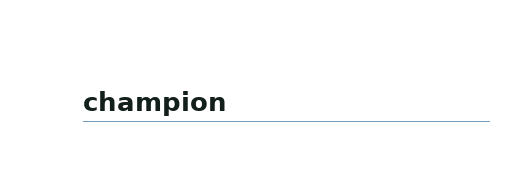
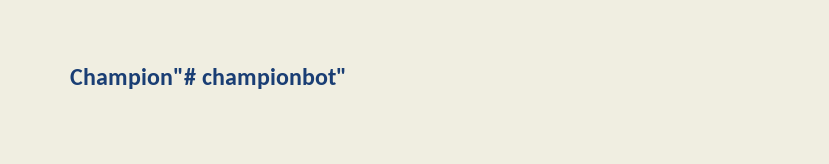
- champion
+ Champion"# championbot"

